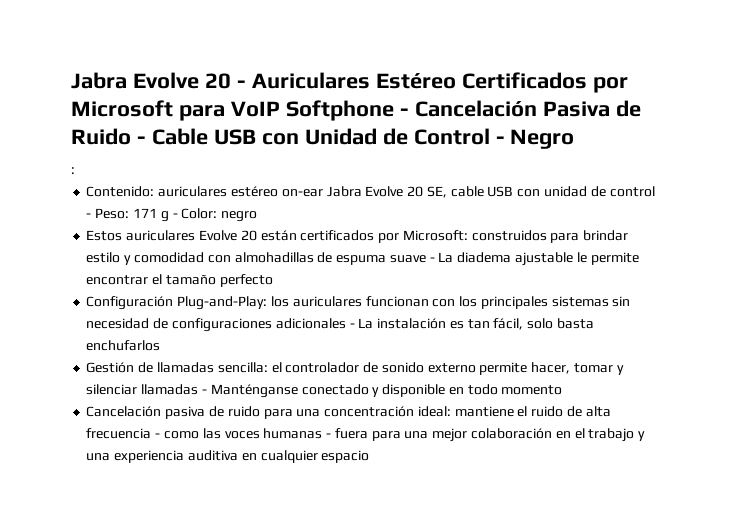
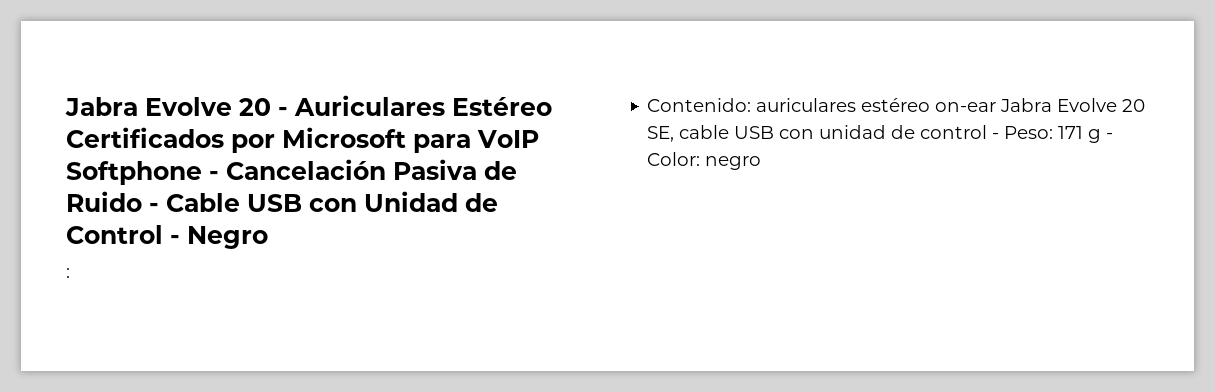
- Estos auriculares Evolve 20 están certificados por Microsoft: construidos para brindar estilo y comodidad con almohadillas de espuma suave - La diadema ajustable le permite encontrar el tamaño perfecto
- Configuración Plug-and-Play: los auriculares funcionan con los principales sistemas sin necesidad de configuraciones adicionales - La instalación es tan fácil, solo basta enchufarlos
- Gestión de llamadas sencilla: el controlador de sonido externo permite hacer, tomar y silenciar llamadas - Manténganse conectado y disponible en todo momento
- Cancelación pasiva de ruido para una concentración ideal: mantiene el ruido de alta frecuencia - como las voces humanas - fuera para una mejor colaboración en el trabajo y una experiencia auditiva en cualquier espacio

